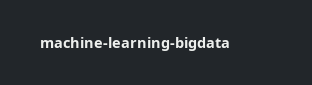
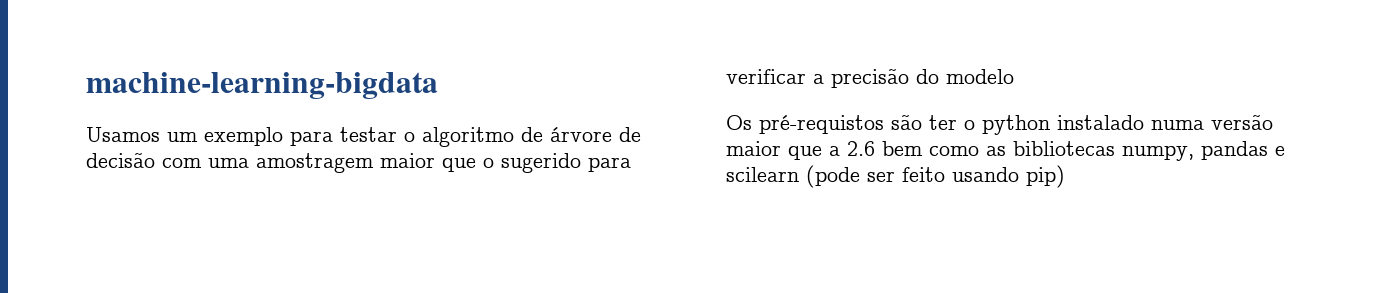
+ Usamos um exemplo para testar o algoritmo de árvore de decisão com uma amostragem maior que o sugerido para verificar a precisão do modelo
+ Os pré-requistos são ter o python instalado numa versão maior que a 2.6 bem como as bibliotecas numpy, pandas e scilearn (pode ser feito usando pip)

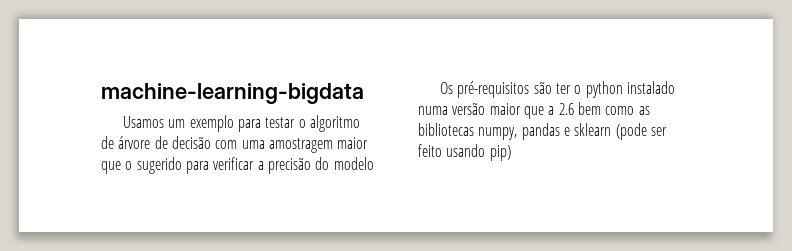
- Os pré-requistos são ter o python instalado numa versão maior que a 2.6 bem como as bibliotecas numpy, pandas e scilearn (pode ser feito usando pip)
+ Os pré-requisitos são ter o python instalado numa versão maior que a 2.6 bem como as bibliotecas numpy, pandas e sklearn (pode ser feito usando pip)

